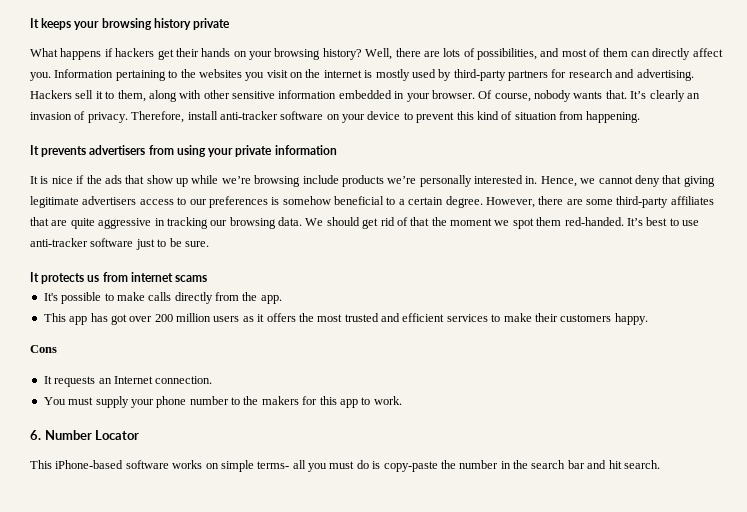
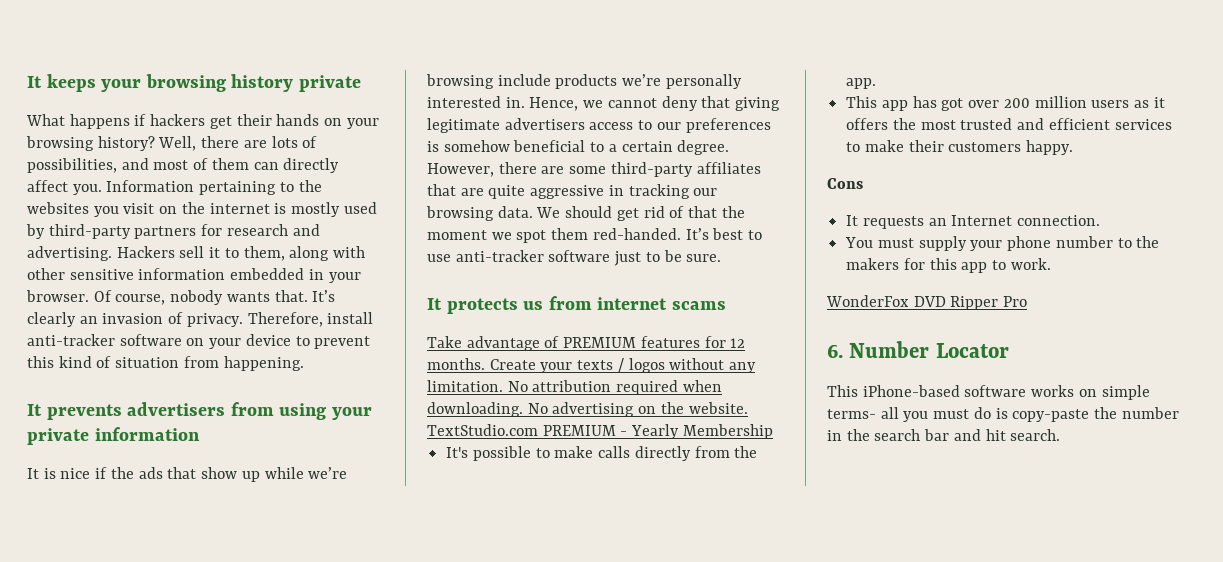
+ Take advantage of PREMIUM features for 12 months. Create your texts / logos without any limitation. No attribution required when downloading. No advertising on the website. TextStudio.com PREMIUM - Yearly Membership
+ WonderFox DVD Ripper Pro

